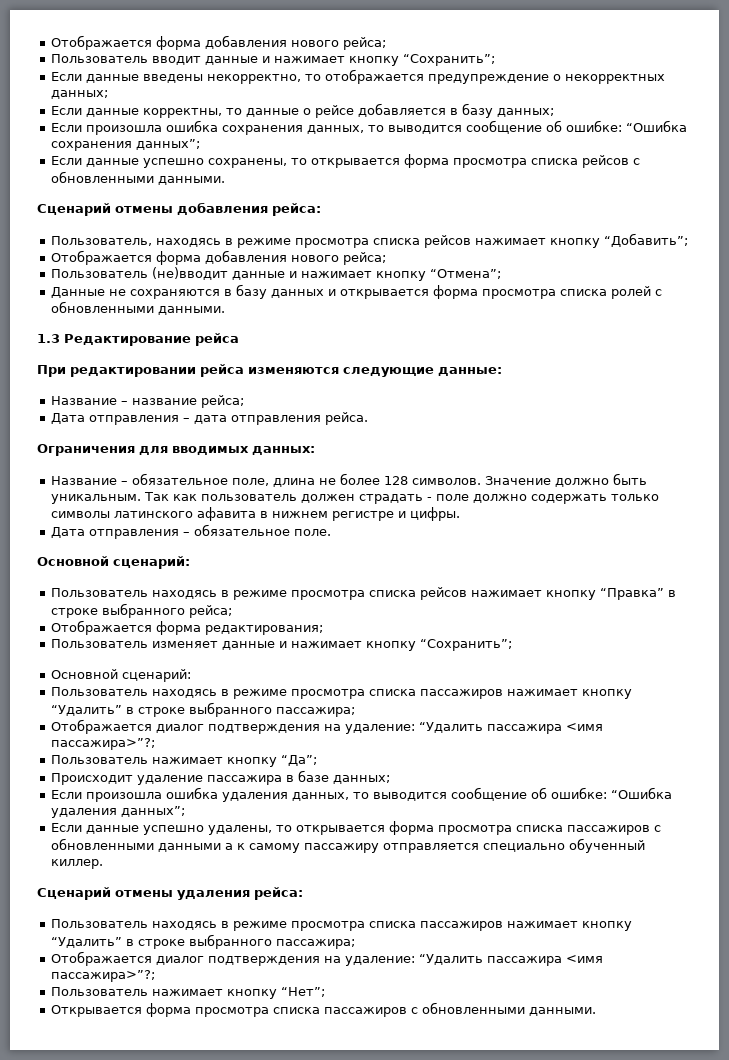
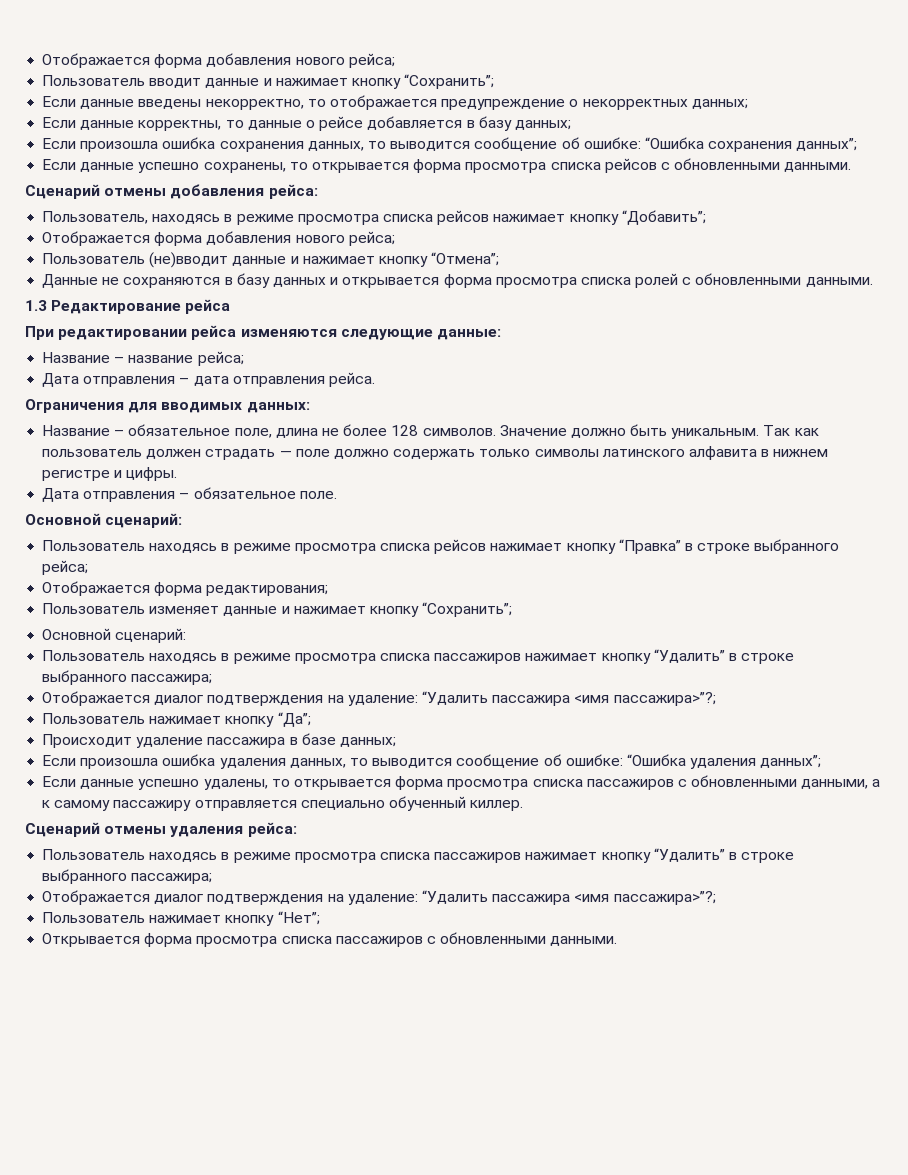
- Так как пользователь должен страдать - поле должно содержать только символы латинского афавита в нижнем регистре и цифры.
+ Так как пользователь должен страдать — поле должно содержать только символы латинского алфавита в нижнем регистре и цифры.
- Если данные успешно удалены, то открывается форма просмотра списка пассажиров с обновленными данными а к самому пассажиру отправляется специально обученный киллер.
+ Если данные успешно удалены, то открывается форма просмотра списка пассажиров с обновленными данными, а к самому пассажиру отправляется специально обученный киллер.

